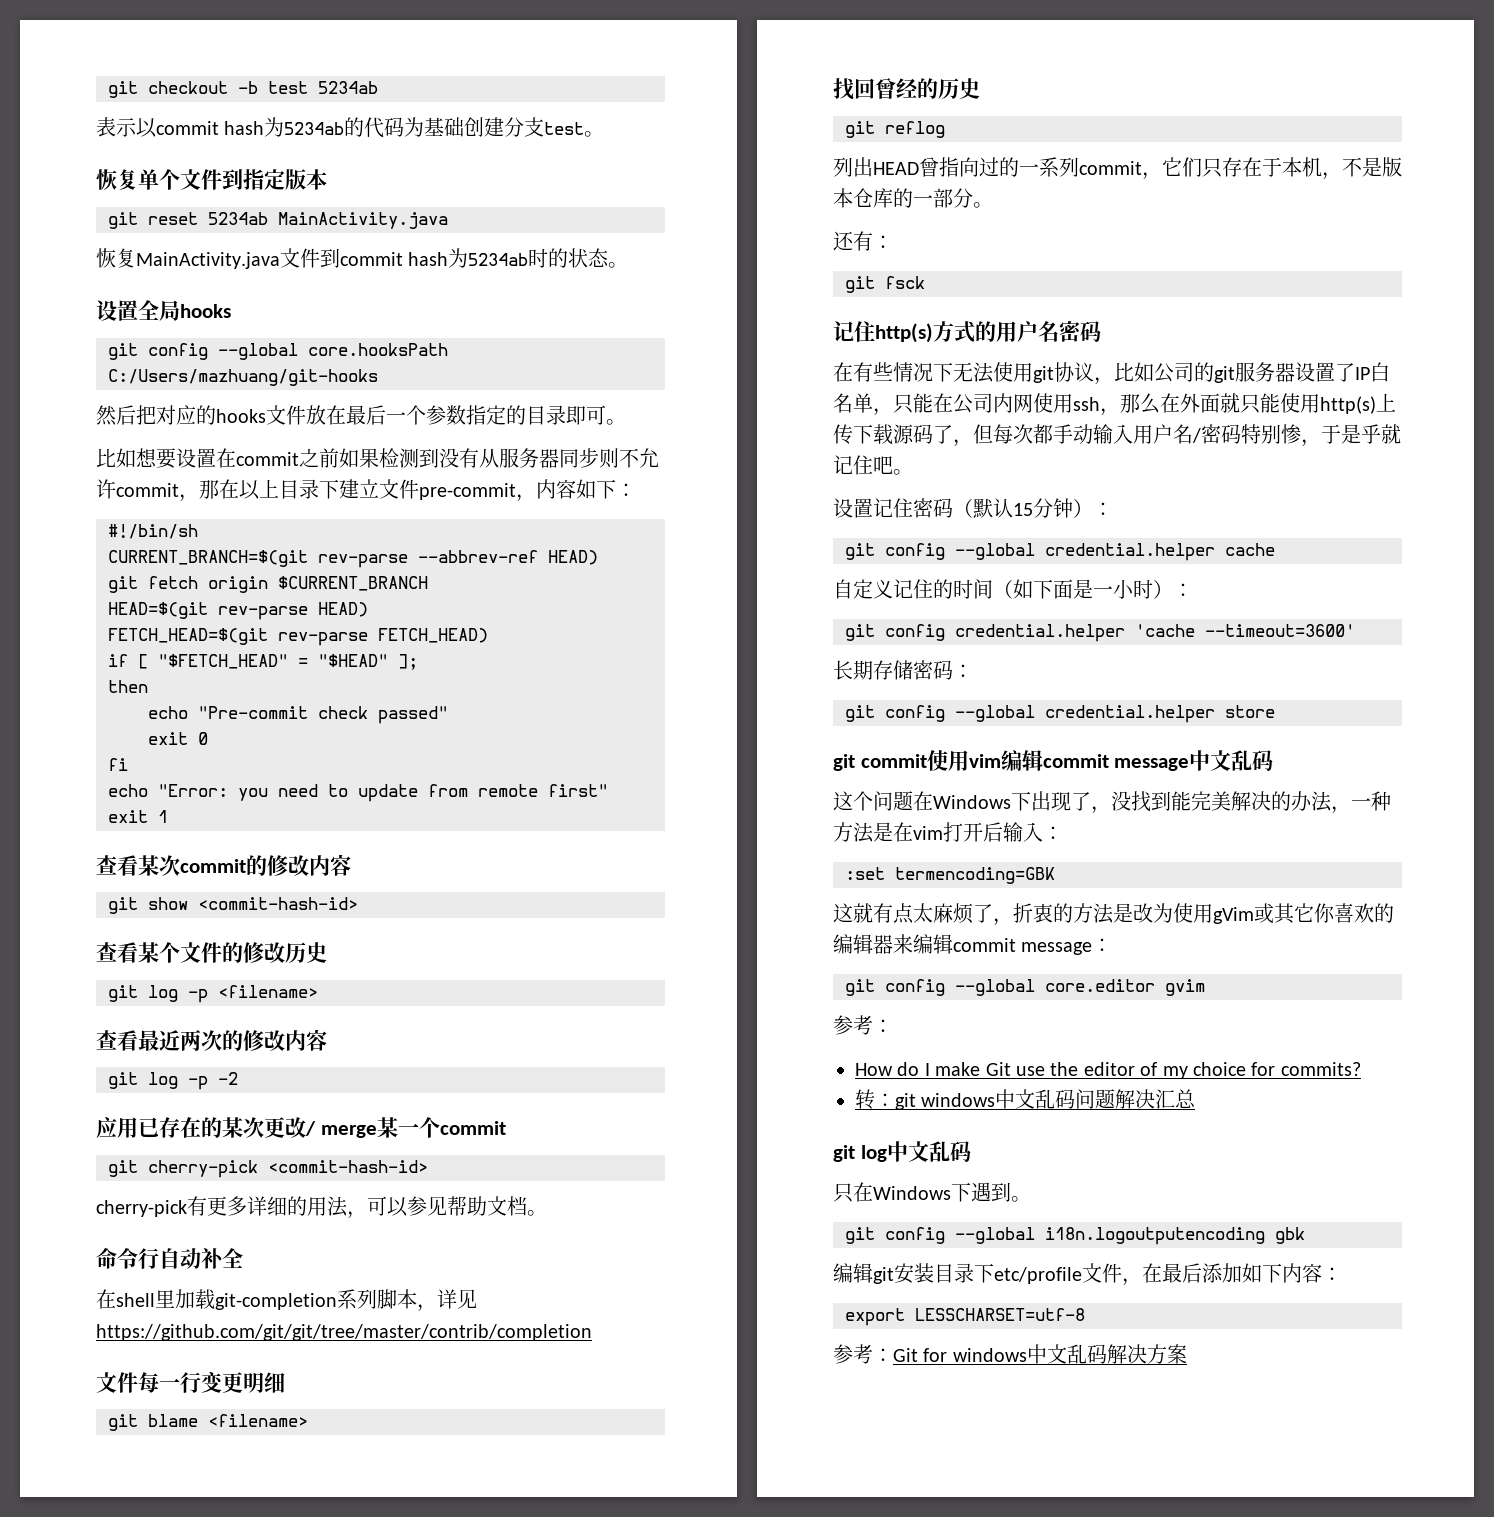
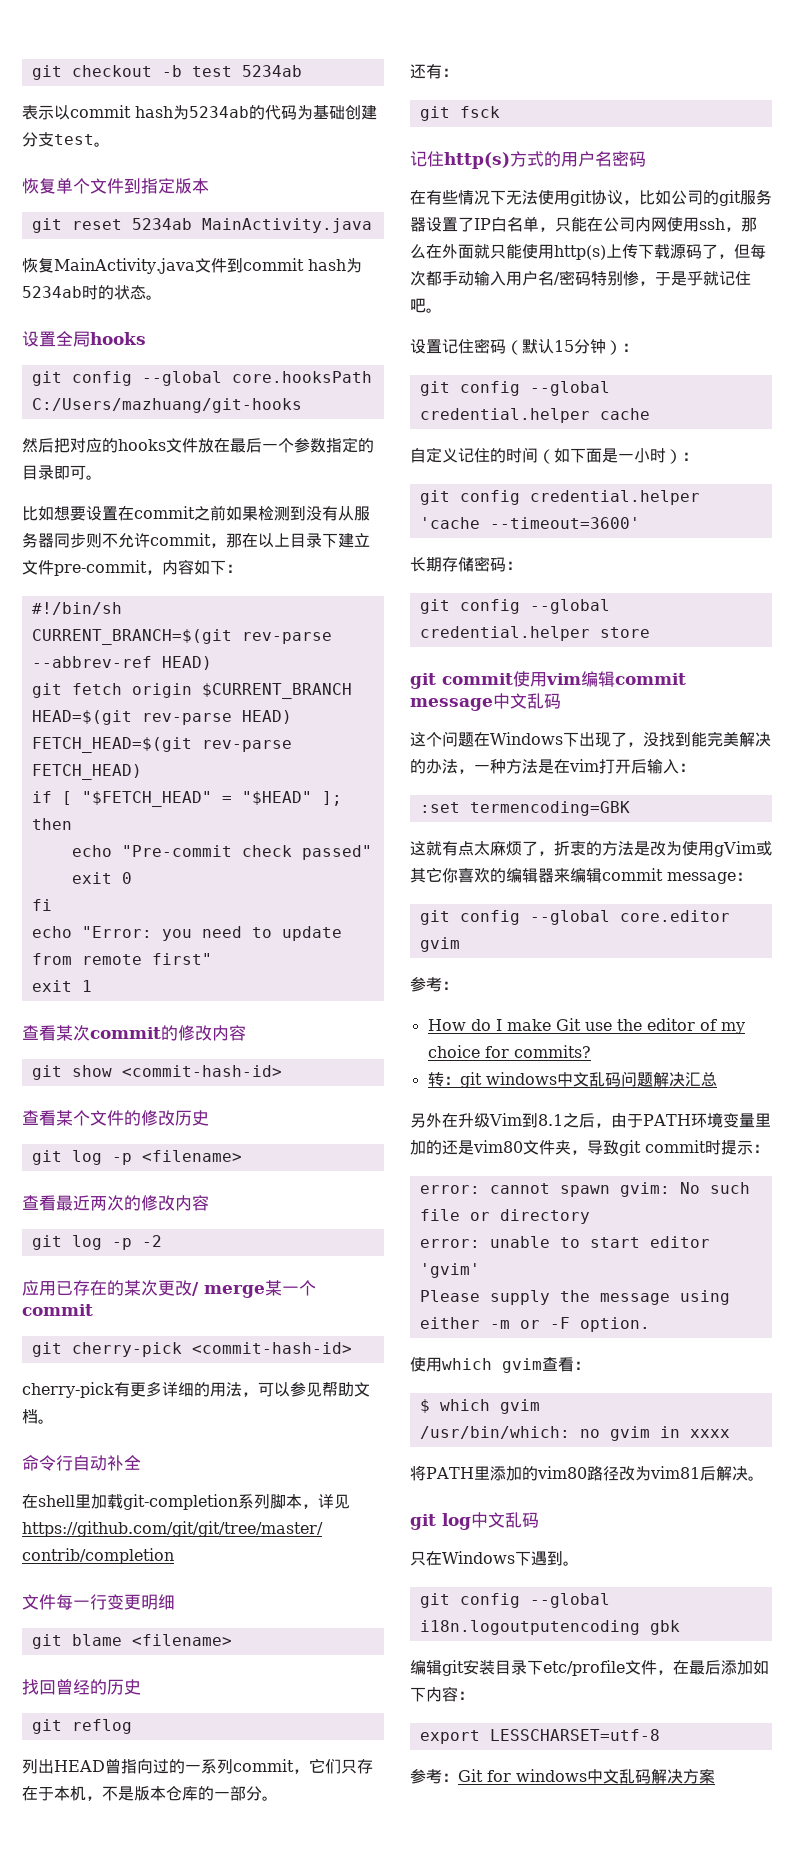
+ 另外在升级Vim到8.1之后，由于PATH环境变量里加的还是vim80文件夹，导致git commit时提示：
+ error: cannot spawn gvim: No such file or directory
+ error: unable to start editor 'gvim'
+ Please supply the message using either -m or -F option.
+ 使用which gvim查看：
+ $ which gvim
+ /usr/bin/which: no gvim in xxxx
+ 将PATH里添加的vim80路径改为vim81后解决。

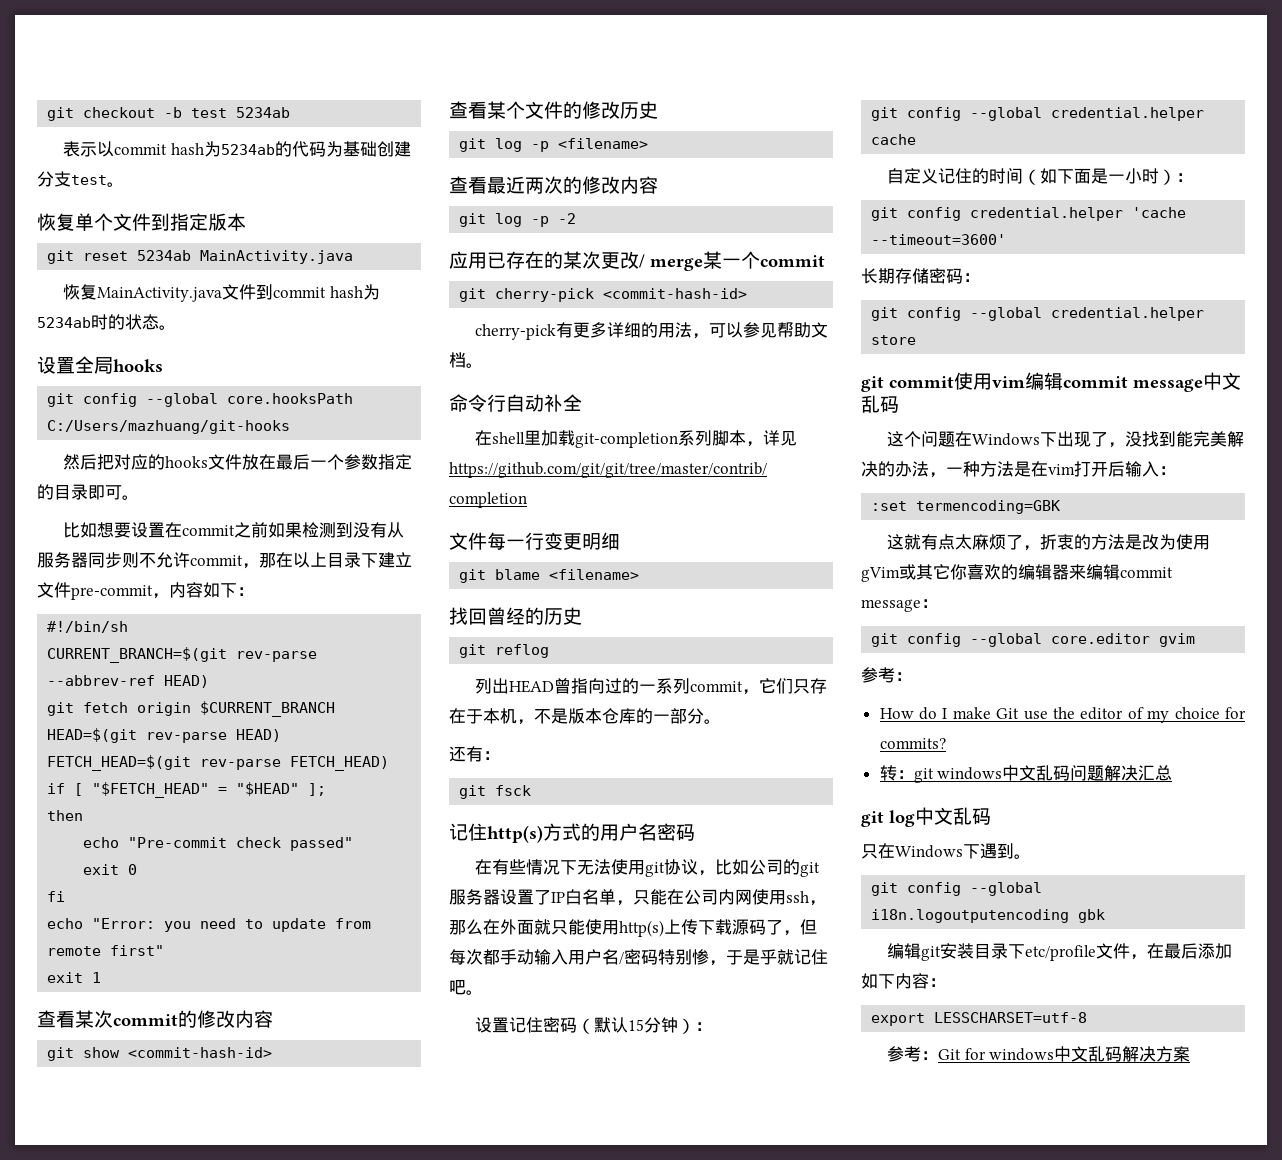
- 另外在升级Vim到8.1之后，由于PATH环境变量里加的还是vim80文件夹，导致git commit时提示：
- error: cannot spawn gvim: No such file or directory
- error: unable to start editor 'gvim'
- Please supply the message using either -m or -F option.
- 使用which gvim查看：
- $ which gvim
- /usr/bin/which: no gvim in xxxx
- 将PATH里添加的vim80路径改为vim81后解决。

